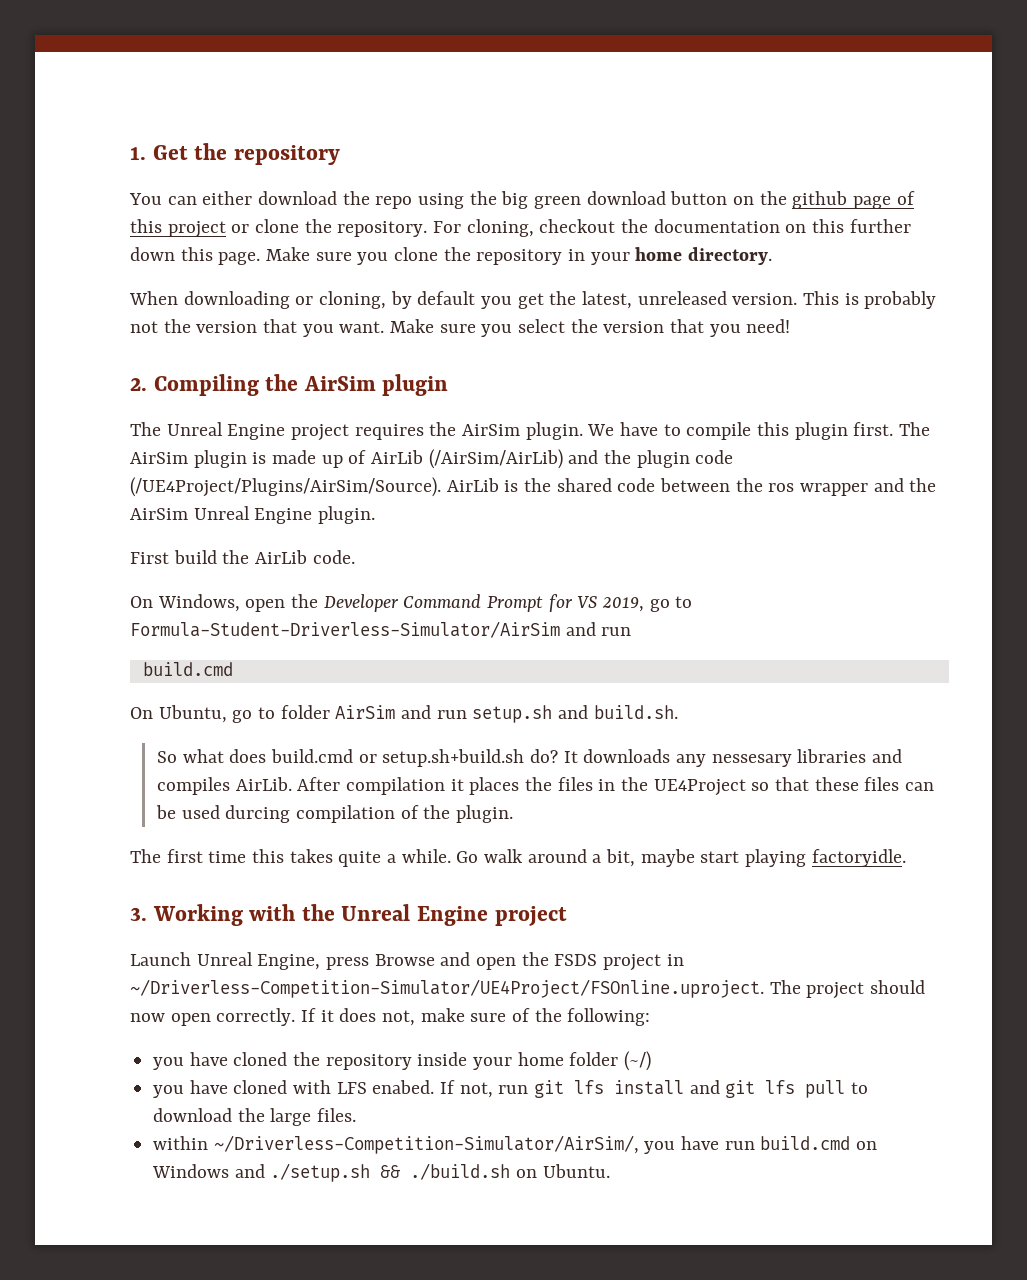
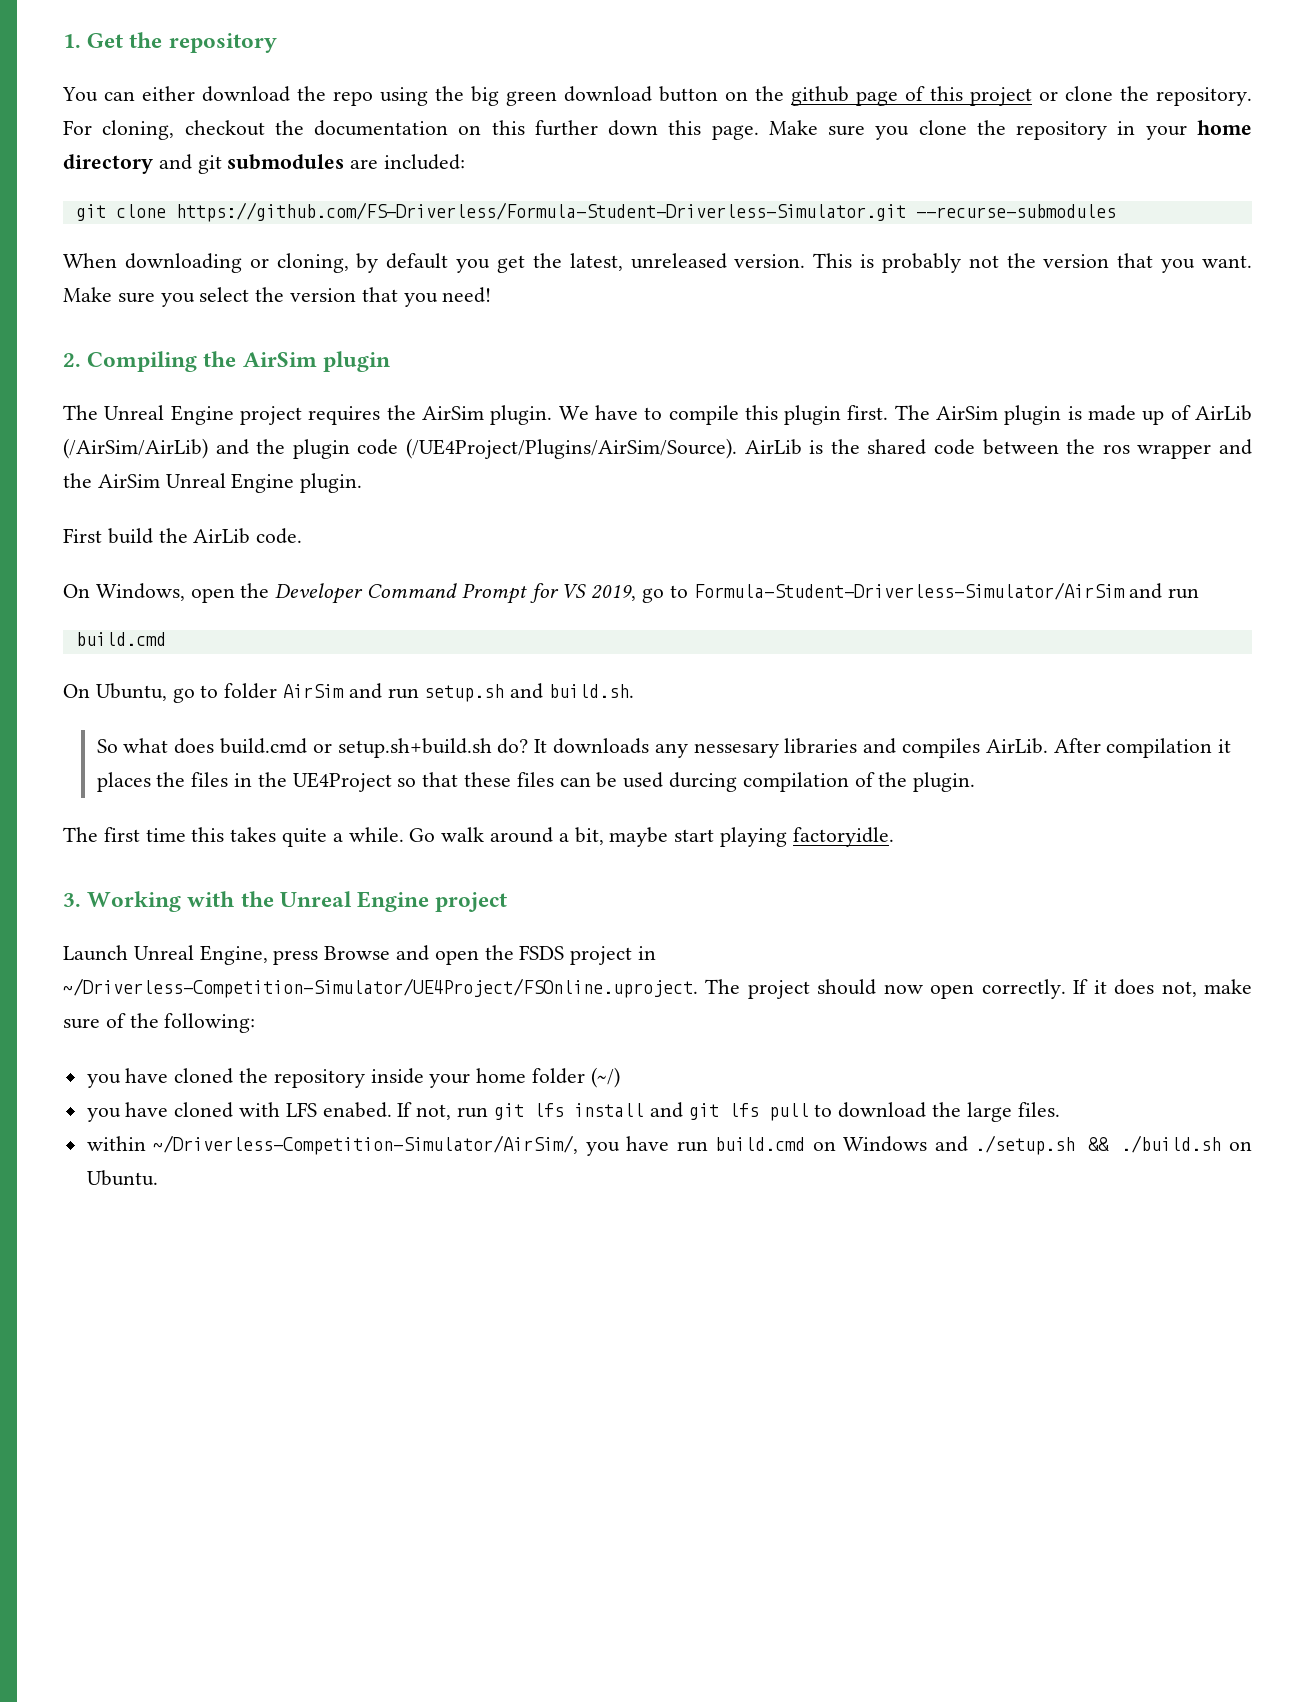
- Make sure you clone the repository in your home directory.
+ Make sure you clone the repository in your home directory and git submodules are included:
+ git clone https://github.com/FS-Driverless/Formula-Student-Driverless-Simulator.git --recurse-submodules

